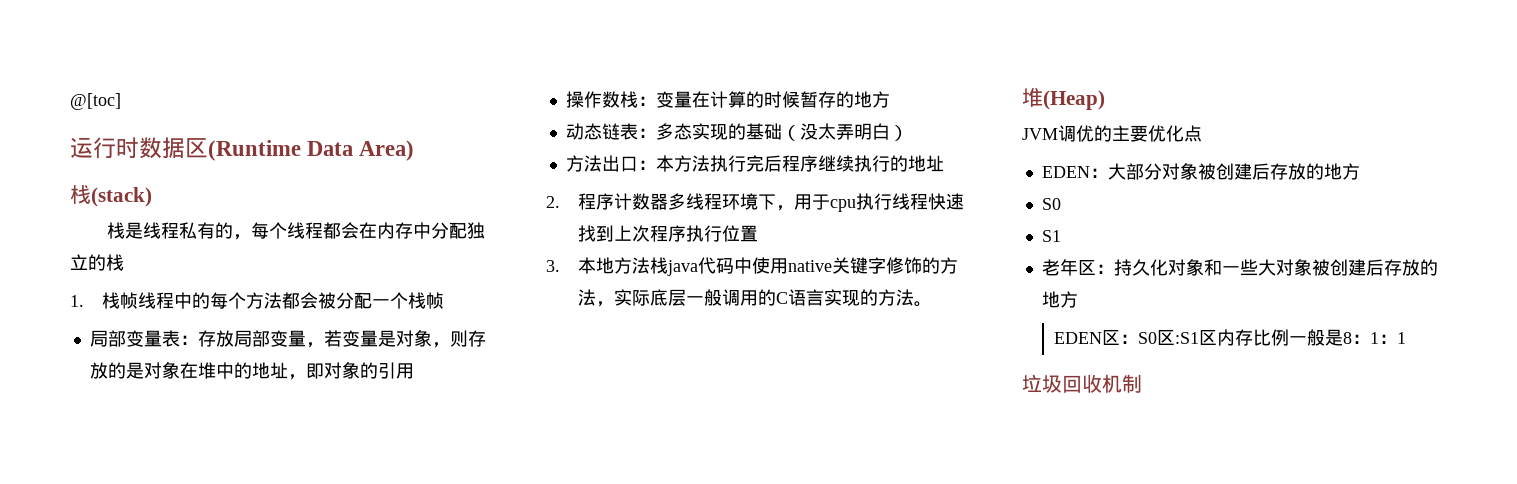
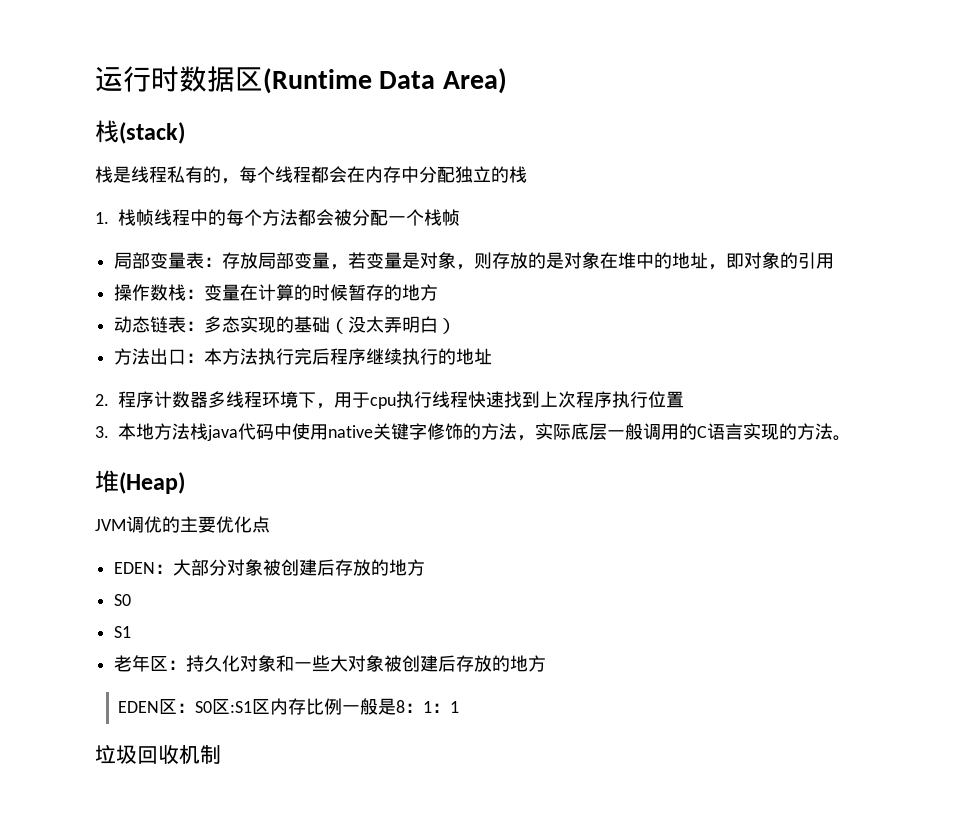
- @[toc]

